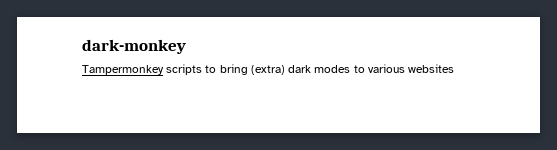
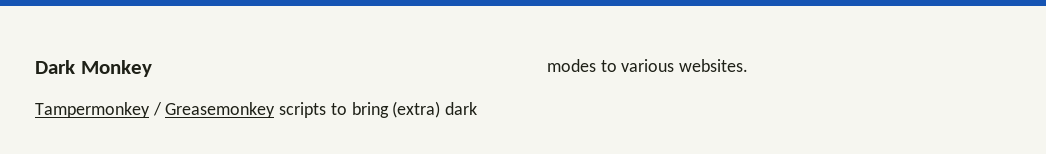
- dark-monkey
+ Dark Monkey
- Tampermonkey scripts to bring (extra) dark modes to various websites
+ Tampermonkey / Greasemonkey scripts to bring (extra) dark modes to various websites.

